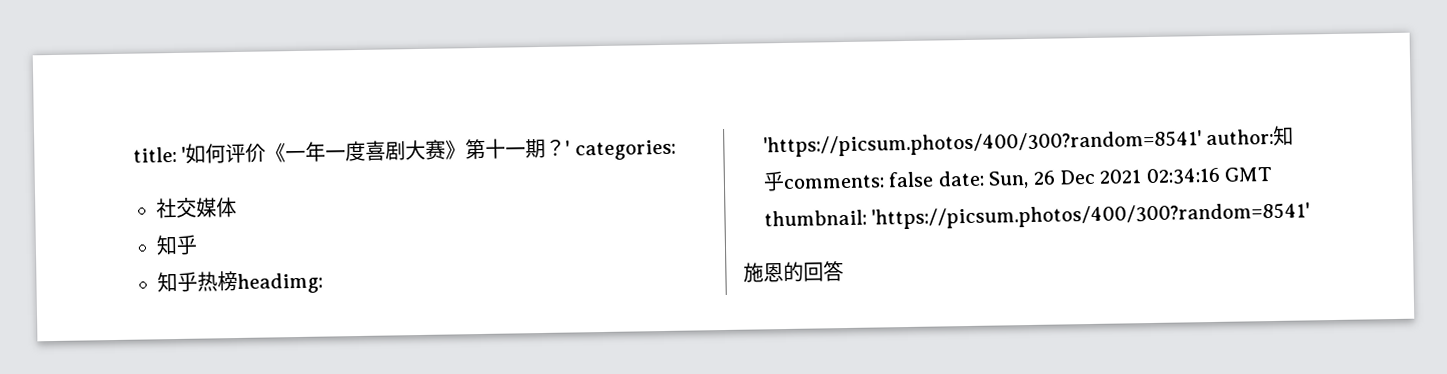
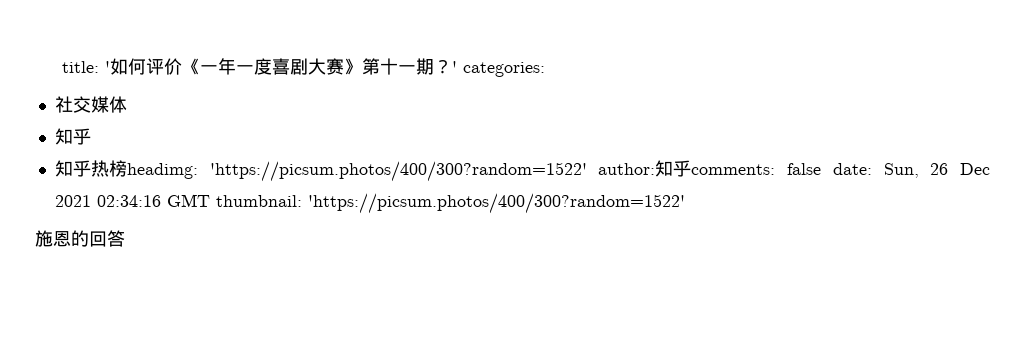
- 知乎热榜headimg: 'https://picsum.photos/400/300?random=8541' author:知乎comments: false date: Sun, 26 Dec 2021 02:34:16 GMT thumbnail: 'https://picsum.photos/400/300?random=8541'
+ 知乎热榜headimg: 'https://picsum.photos/400/300?random=1522' author:知乎comments: false date: Sun, 26 Dec 2021 02:34:16 GMT thumbnail: 'https://picsum.photos/400/300?random=1522'

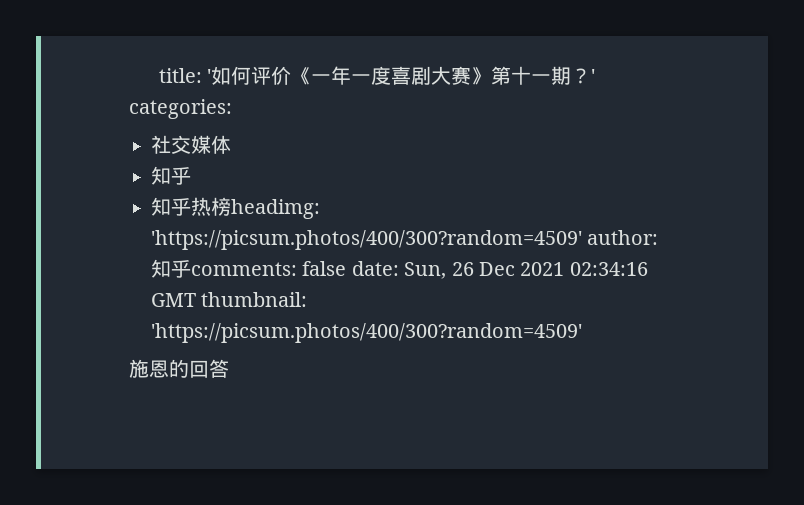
- 知乎热榜headimg: 'https://picsum.photos/400/300?random=1522' author:知乎comments: false date: Sun, 26 Dec 2021 02:34:16 GMT thumbnail: 'https://picsum.photos/400/300?random=1522'
+ 知乎热榜headimg: 'https://picsum.photos/400/300?random=4509' author:知乎comments: false date: Sun, 26 Dec 2021 02:34:16 GMT thumbnail: 'https://picsum.photos/400/300?random=4509'

